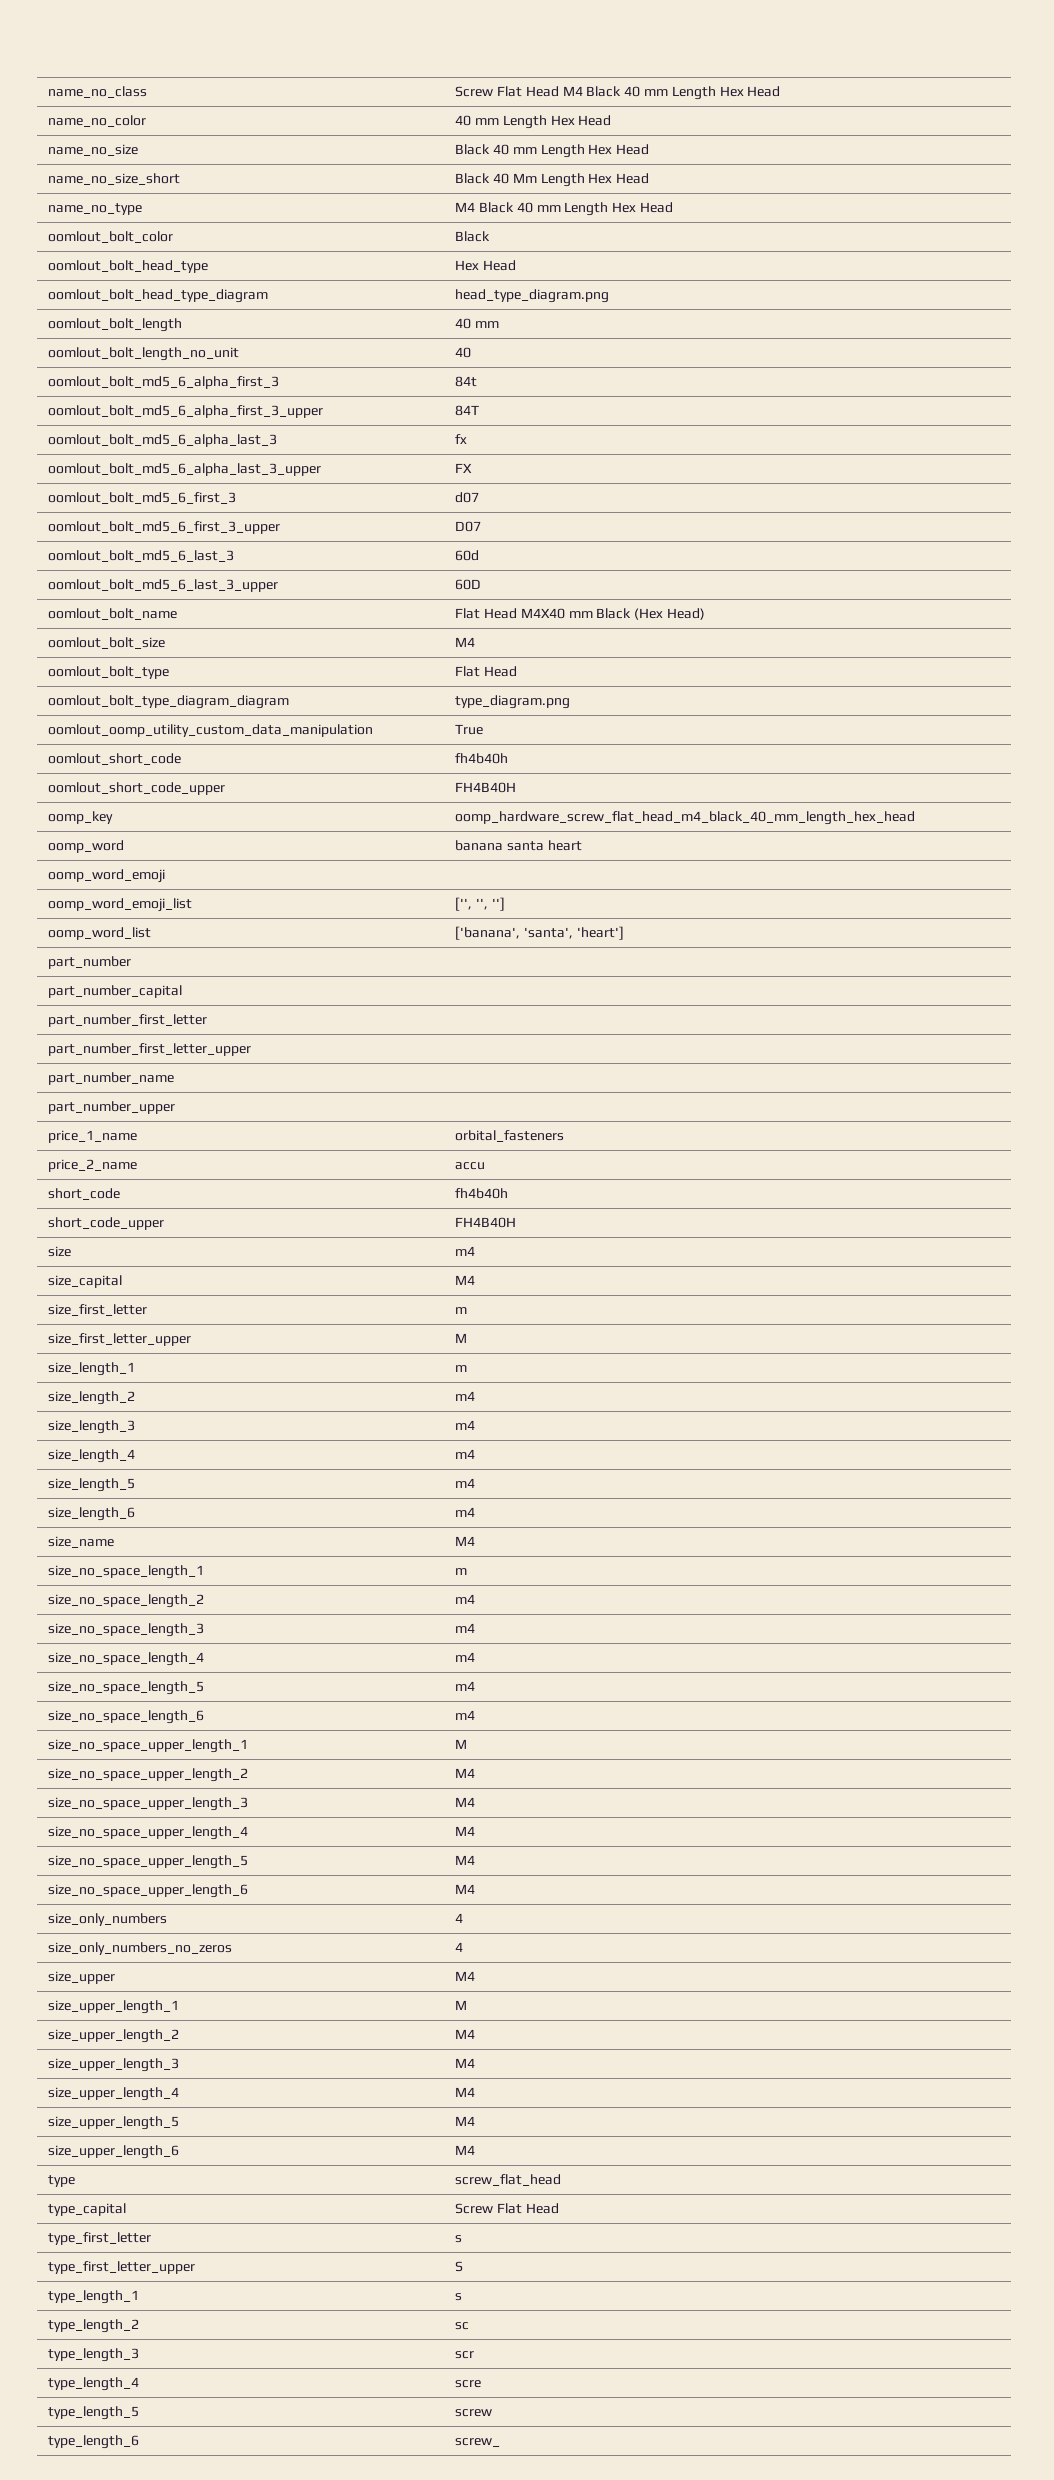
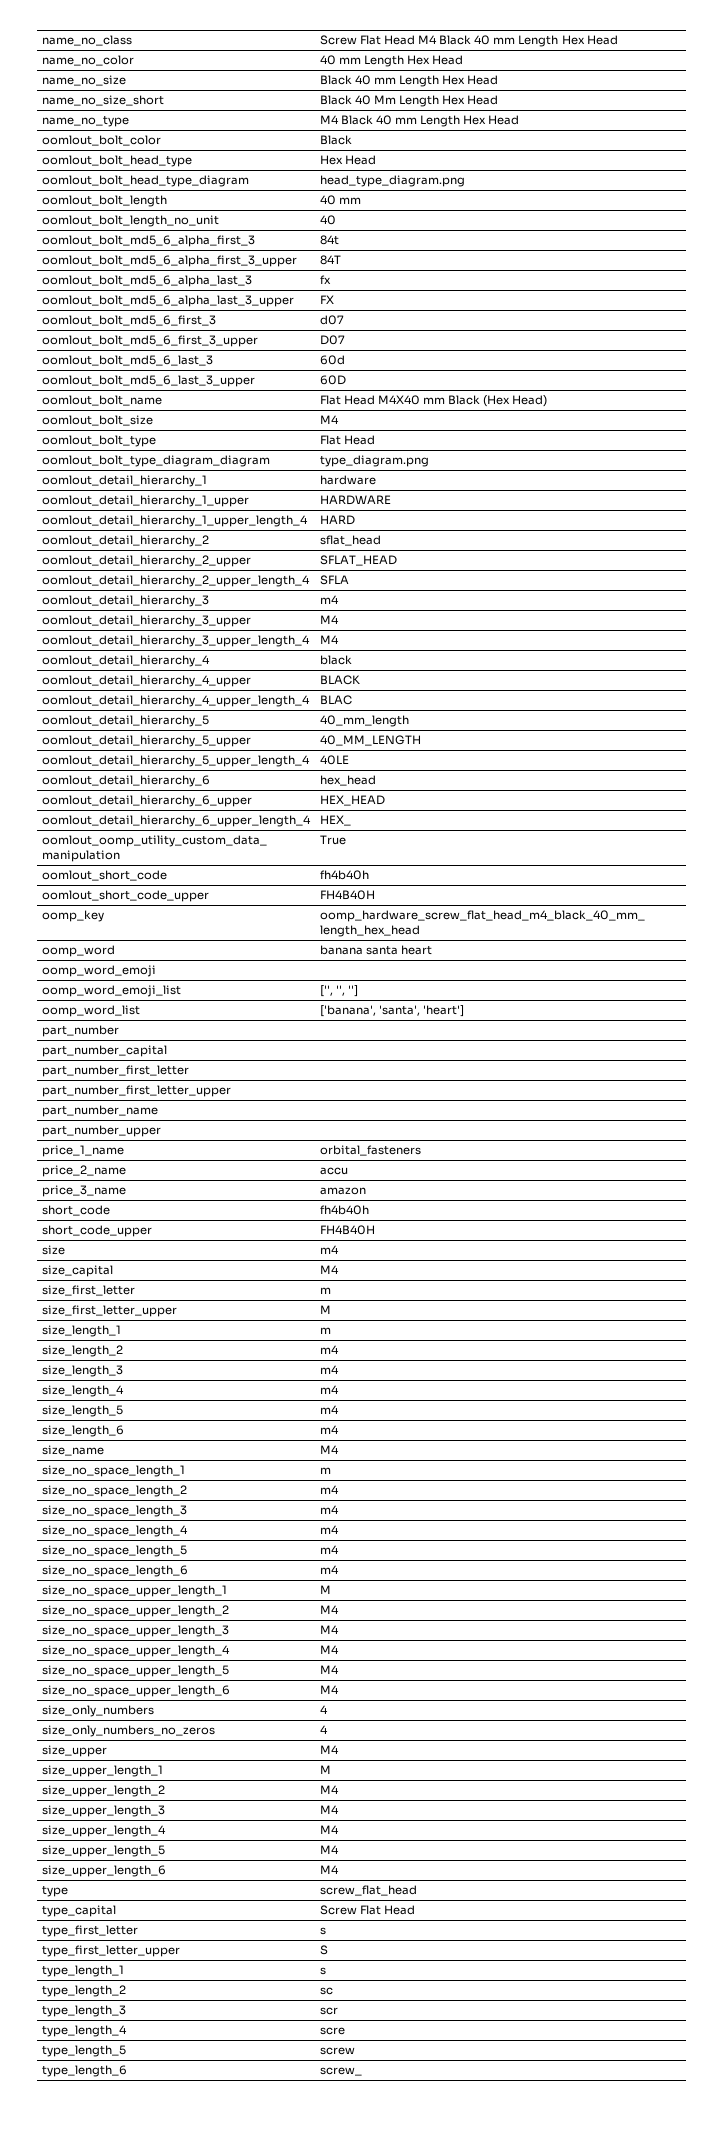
+ oomlout_detail_hierarchy_1 | hardware
+ oomlout_detail_hierarchy_1_upper | HARDWARE
+ oomlout_detail_hierarchy_1_upper_length_4 | HARD
+ oomlout_detail_hierarchy_2 | sflat_head
+ oomlout_detail_hierarchy_2_upper | SFLAT_HEAD
+ oomlout_detail_hierarchy_2_upper_length_4 | SFLA
+ oomlout_detail_hierarchy_3 | m4
+ oomlout_detail_hierarchy_3_upper | M4
+ oomlout_detail_hierarchy_3_upper_length_4 | M4
+ oomlout_detail_hierarchy_4 | black
+ oomlout_detail_hierarchy_4_upper | BLACK
+ oomlout_detail_hierarchy_4_upper_length_4 | BLAC
+ oomlout_detail_hierarchy_5 | 40_mm_length
+ oomlout_detail_hierarchy_5_upper | 40_MM_LENGTH
+ oomlout_detail_hierarchy_5_upper_length_4 | 40LE
+ oomlout_detail_hierarchy_6 | hex_head
+ oomlout_detail_hierarchy_6_upper | HEX_HEAD
+ oomlout_detail_hierarchy_6_upper_length_4 | HEX_
+ price_3_name | amazon

